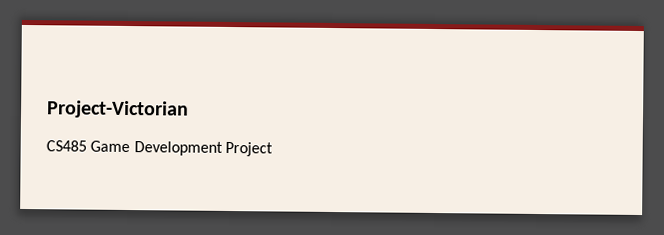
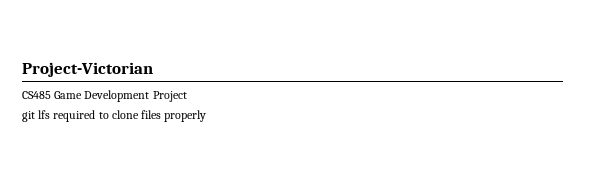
+ git lfs required to clone files properly

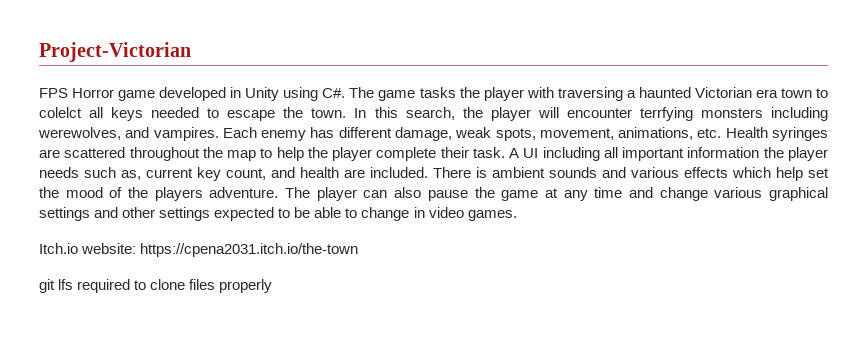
- CS485 Game Development Project
+ FPS Horror game developed in Unity using C#. The game tasks the player with traversing a haunted Victorian era town to colelct all keys needed to escape the town. In this search, the player will encounter terrfying monsters including werewolves, and vampires. Each enemy has different damage, weak spots, movement, animations, etc. Health syringes are scattered throughout the map to help the player complete their task. A UI including all important information the player needs such as, current key count, and health are included. There is ambient sounds and various effects which help set the mood of the players adventure. The player can also pause the game at any time and change various graphical settings and other settings expected to be able to change in video games.
+ Itch.io website: https://cpena2031.itch.io/the-town

